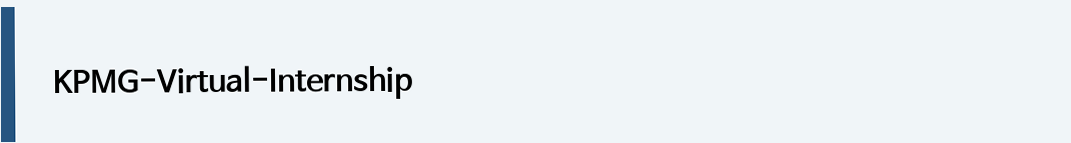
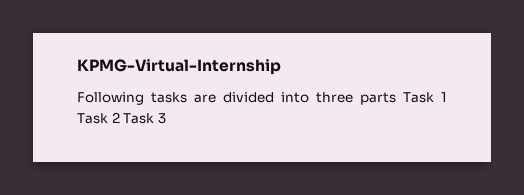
+ Following tasks are divided into three parts Task 1 Task 2 Task 3

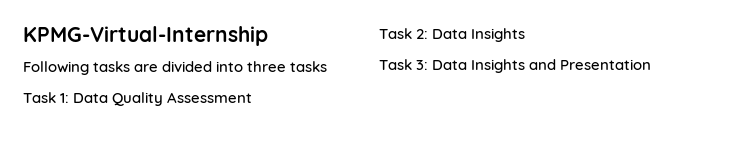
- Following tasks are divided into three parts Task 1 Task 2 Task 3
+ Following tasks are divided into three tasks
+ Task 1: Data Quality Assessment
+ Task 2: Data Insights
+ Task 3: Data Insights and Presentation

